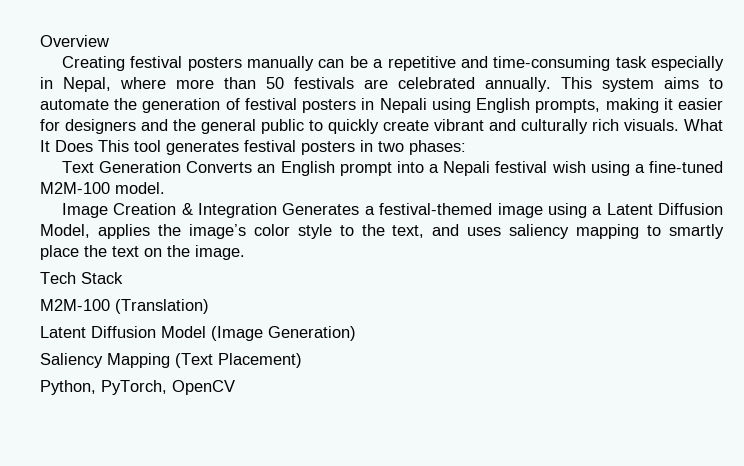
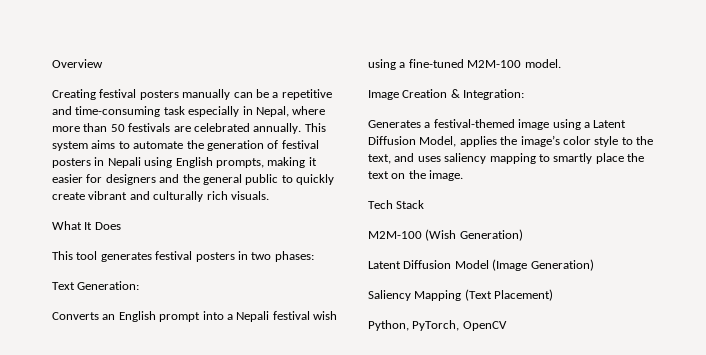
- This system aims to automate the generation of festival posters in Nepali using English prompts, making it easier for designers and the general public to quickly create vibrant and culturally rich visuals. What It Does This tool generates festival posters in two phases:
+ This system aims to automate the generation of festival posters in Nepali using English prompts, making it easier for designers and the general public to quickly create vibrant and culturally rich visuals.
+ What It Does
+ This tool generates festival posters in two phases:
- Text Generation Converts an English prompt into a Nepali festival wish using a fine-tuned M2M-100 model.
+ Text Generation:
+ Converts an English prompt into a Nepali festival wish using a fine-tuned M2M-100 model.
- Image Creation & Integration Generates a festival-themed image using a Latent Diffusion Model, applies the image’s color style to the text, and uses saliency mapping to smartly place the text on the image.
+ Image Creation & Integration:
+ Generates a festival-themed image using a Latent Diffusion Model, applies the image’s color style to the text, and uses saliency mapping to smartly place the text on the image.
- M2M-100 (Translation)
+ M2M-100 (Wish Generation)

